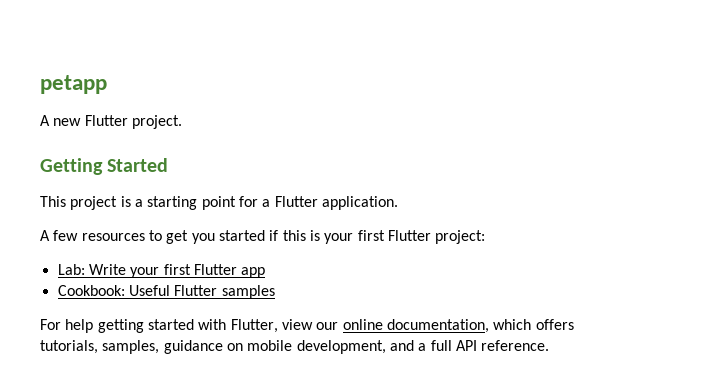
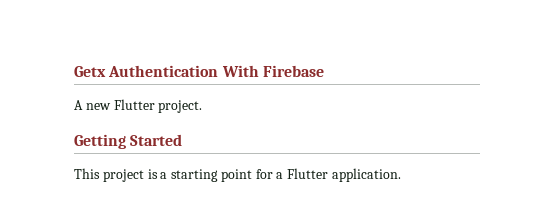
- petapp
+ Getx Authentication With Firebase
- A few resources to get you started if this is your first Flutter project:
- Lab: Write your first Flutter app
- Cookbook: Useful Flutter samples
- For help getting started with Flutter, view our online documentation, which offers tutorials, samples, guidance on mobile development, and a full API reference.

